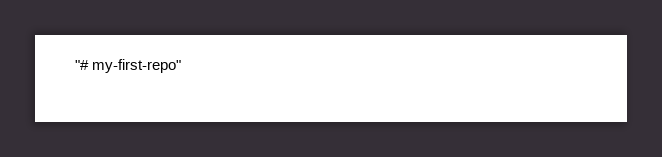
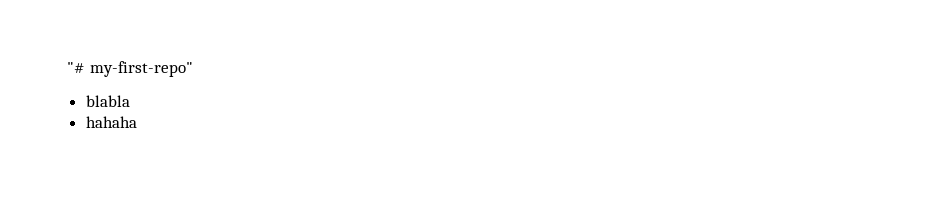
+ blabla
+ hahaha

